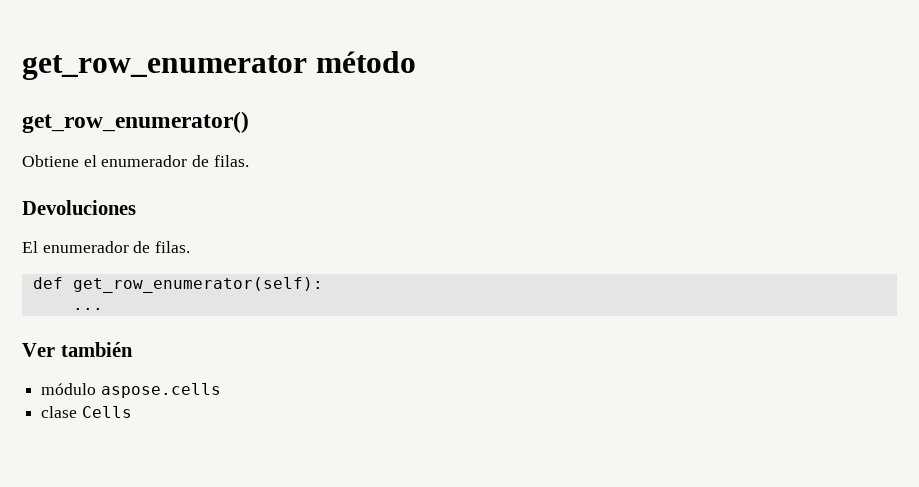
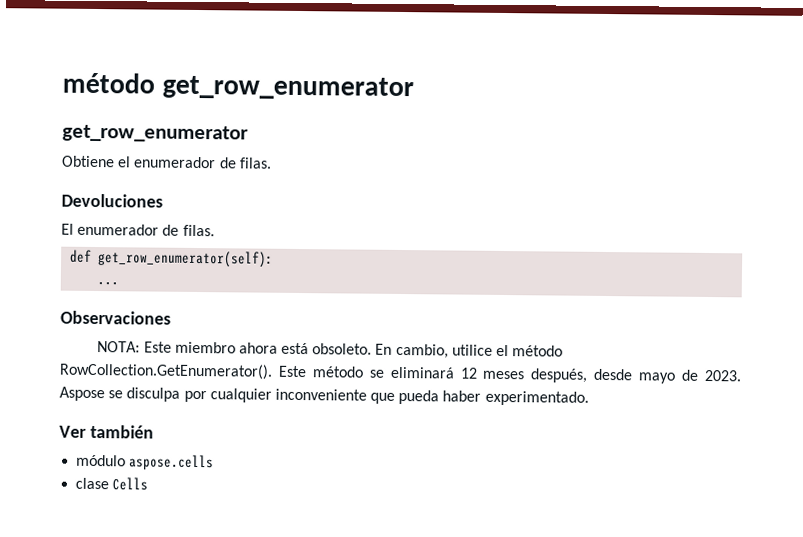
- get_row_enumerator método
- get_row_enumerator()
+ método get_row_enumerator
+ get_row_enumerator
+ Observaciones
+ NOTA: Este miembro ahora está obsoleto. En cambio, utilice el método RowCollection.GetEnumerator(). Este método se eliminará 12 meses después, desde mayo de 2023. Aspose se disculpa por cualquier inconveniente que pueda haber experimentado.

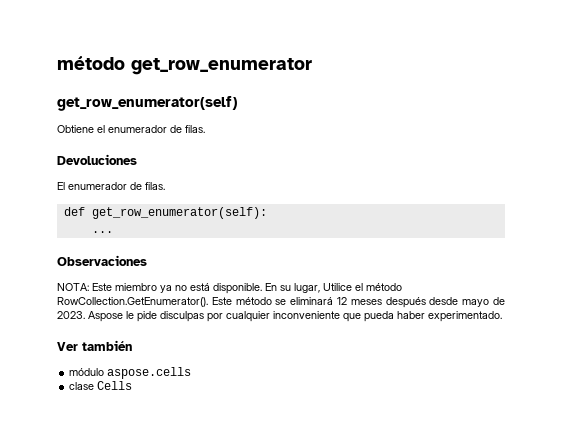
  método get_row_enumerator
- get_row_enumerator
+ get_row_enumerator(self)
- NOTA: Este miembro ahora está obsoleto. En cambio, utilice el método RowCollection.GetEnumerator(). Este método se eliminará 12 meses después, desde mayo de 2023.
+ NOTA: Este miembro ya no está disponible. En su lugar, Utilice el método RowCollection.GetEnumerator(). Este método se eliminará 12 meses después desde mayo de 2023.
- Aspose se disculpa por cualquier inconveniente que pueda haber experimentado.
+ Aspose le pide disculpas por cualquier inconveniente que pueda haber experimentado.

